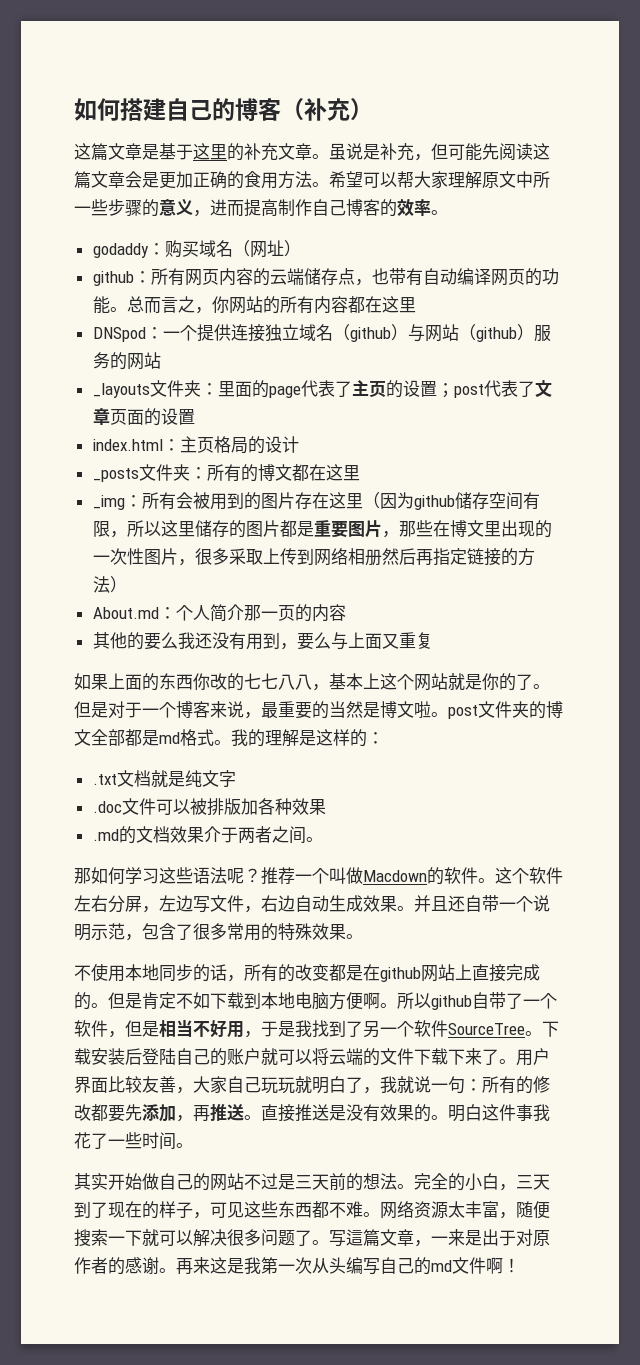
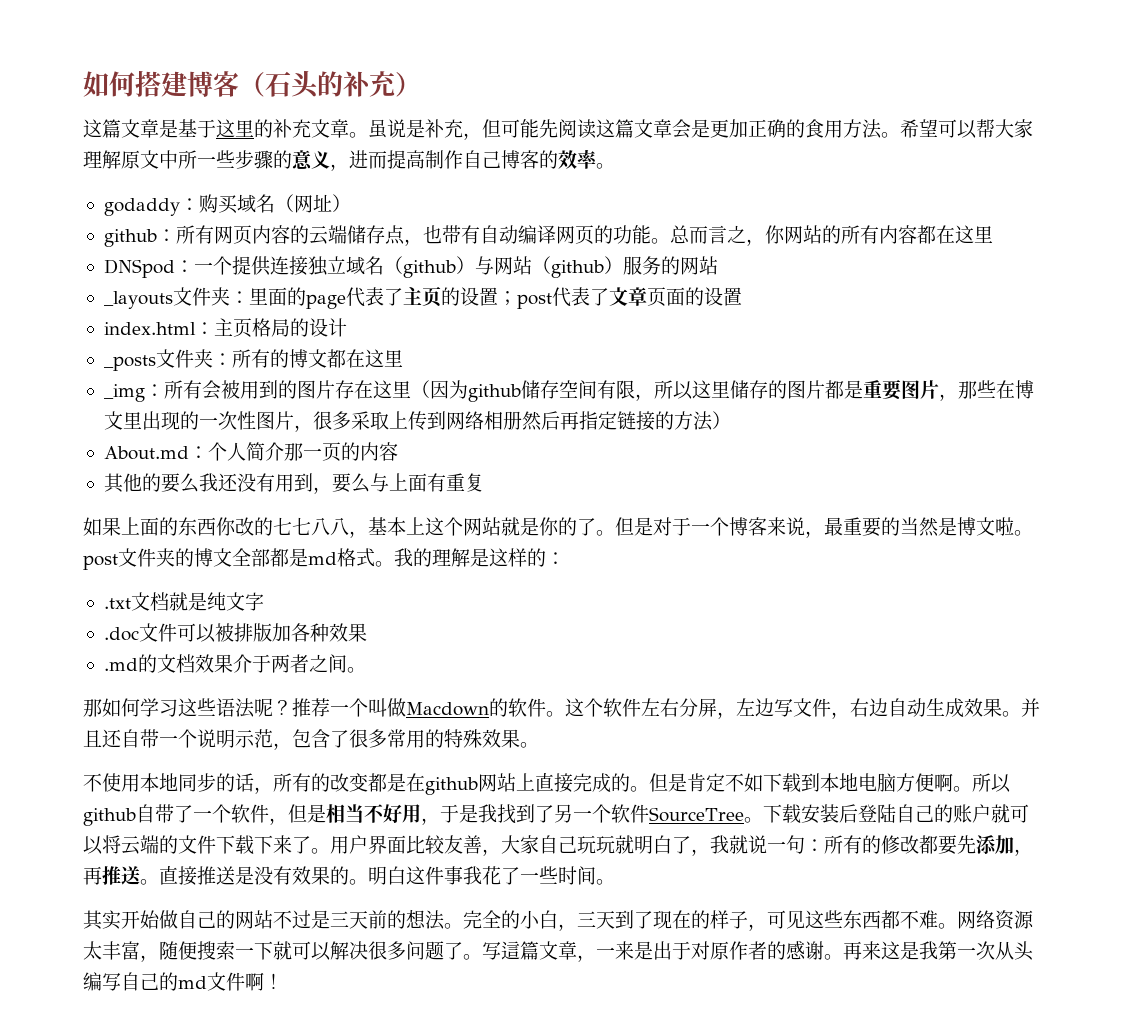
- 如何搭建自己的博客（补充）
+ 如何搭建博客（石头的补充）
- 其他的要么我还没有用到，要么与上面又重复
+ 其他的要么我还没有用到，要么与上面有重复

